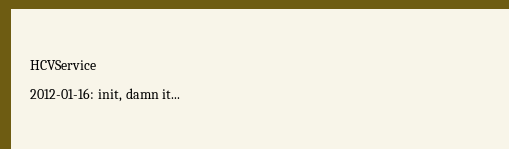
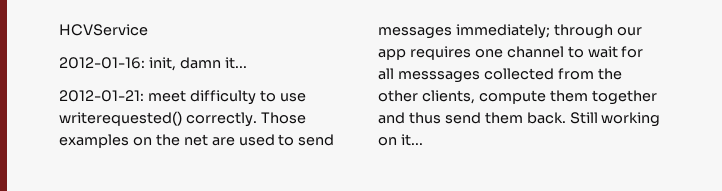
+ 2012-01-21: meet difficulty to use writerequested() correctly. Those examples on the net are used to send messages immediately; through our app requires one channel to wait for all messsages collected from the other clients, compute them together and thus send them back. Still working on it...

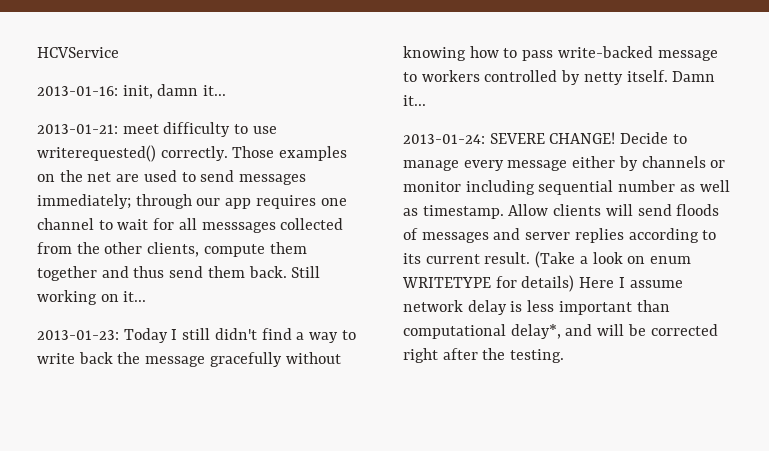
- 2012-01-16: init, damn it...
+ 2013-01-16: init, damn it...
- 2012-01-21: meet difficulty to use writerequested() correctly.
+ 2013-01-21: meet difficulty to use writerequested() correctly.
+ 2013-01-23: Today I still didn't find a way to write back the message gracefully without knowing how to pass write-backed message to workers controlled by netty itself. Damn it...
+ 2013-01-24: SEVERE CHANGE! Decide to manage every message either by channels or monitor including sequential number as well as timestamp. Allow clients will send floods of messages and server replies according to its current result. (Take a look on enum WRITETYPE for details) Here I assume network delay is less important than computational delay*, and will be corrected right after the testing.

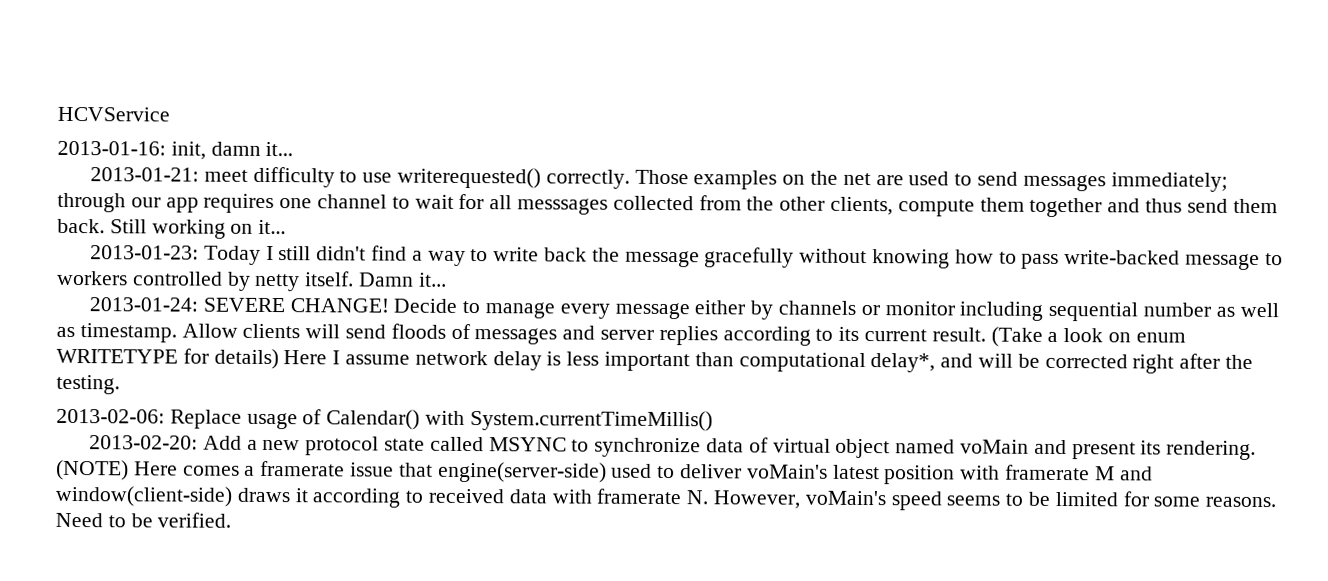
+ 2013-02-06: Replace usage of Calendar() with System.currentTimeMillis()
+ 2013-02-20: Add a new protocol state called MSYNC to synchronize data of virtual object named voMain and present its rendering. (NOTE) Here comes a framerate issue that engine(server-side) used to deliver voMain's latest position with framerate M and window(client-side) draws it according to received data with framerate N. However, voMain's speed seems to be limited for some reasons. Need to be verified.

